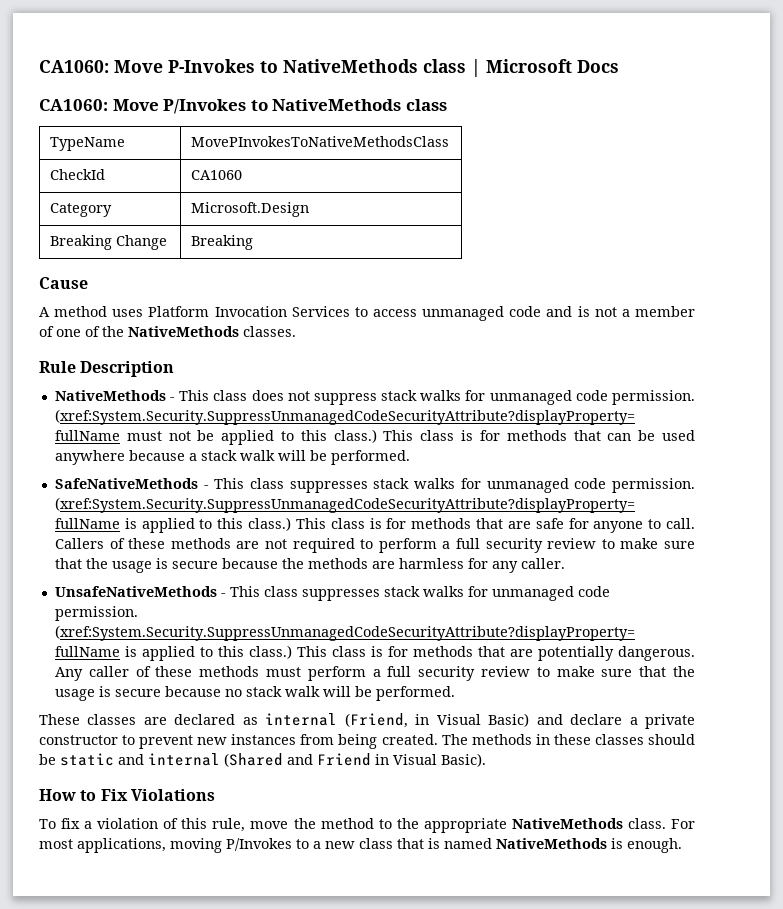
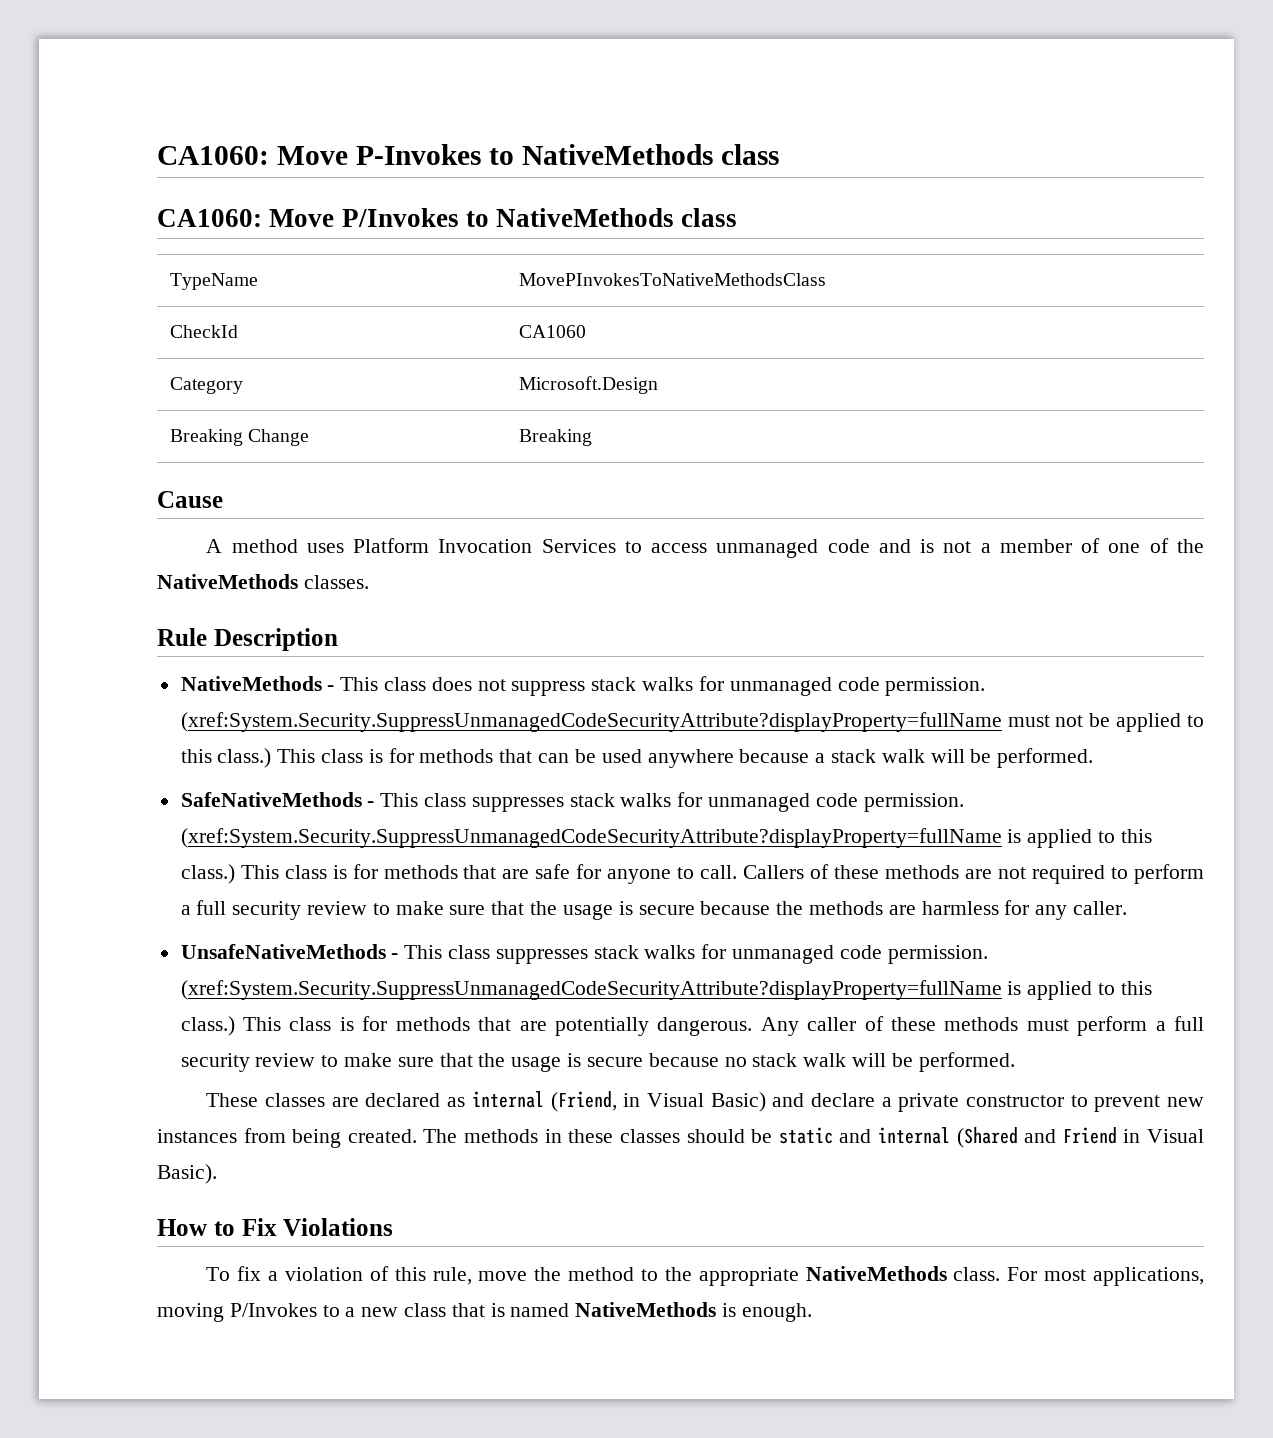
- CA1060: Move P-Invokes to NativeMethods class | Microsoft Docs
+ CA1060: Move P-Invokes to NativeMethods class

